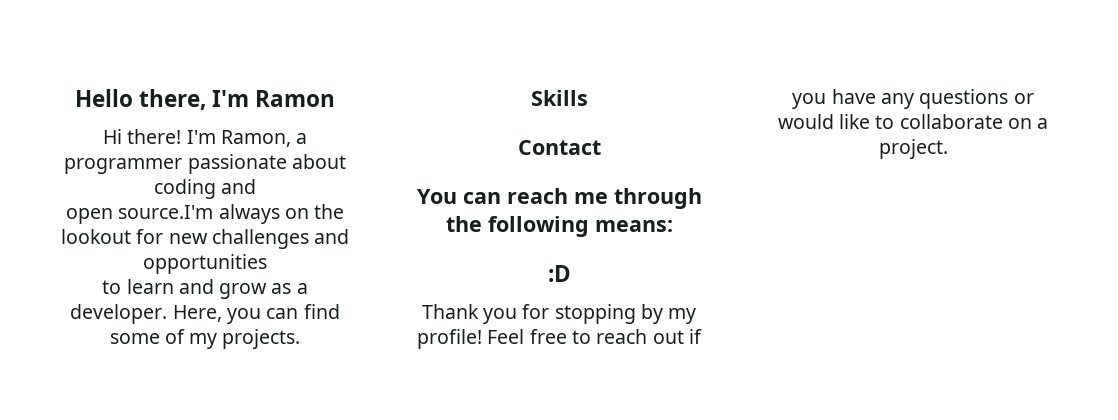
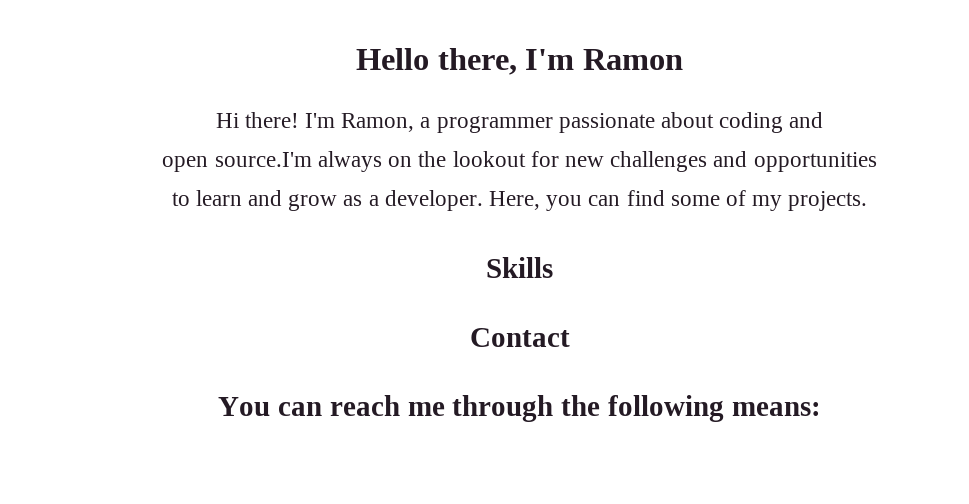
- :D
- Thank you for stopping by my profile! Feel free to reach out if you have any questions or would like to collaborate on a project.

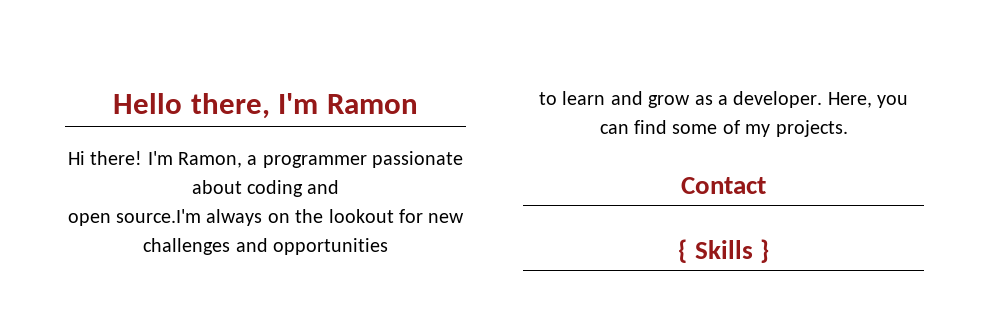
- Skills
- You can reach me through the following means:
+ { Skills }

